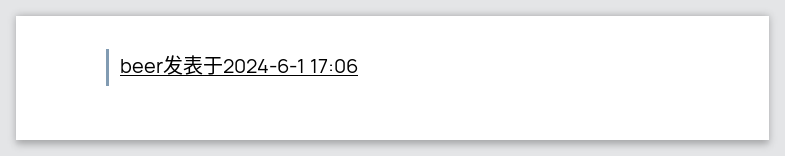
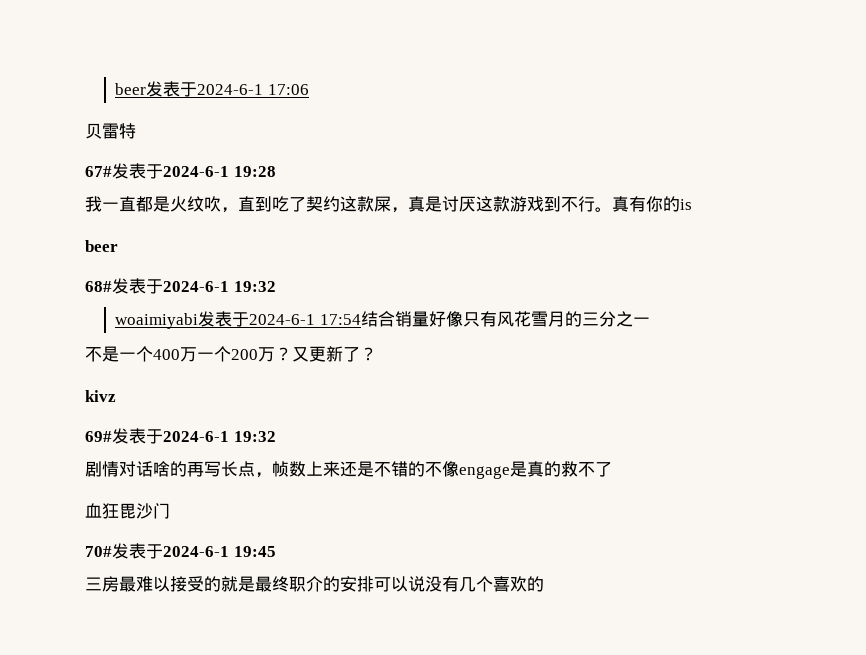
+ 贝雷特
+ 67#发表于2024-6-1 19:28
+ 我一直都是火纹吹，直到吃了契约这款屎，真是讨厌这款游戏到不行。真有你的is
+ beer
+ 68#发表于2024-6-1 19:32
+ woaimiyabi发表于2024-6-1 17:54结合销量好像只有风花雪月的三分之一
+ 不是一个400万一个200万？又更新了？
+ kivz
+ 69#发表于2024-6-1 19:32
+ 剧情对话啥的再写长点，帧数上来还是不错的不像engage是真的救不了
+ 血狂毘沙门
+ 70#发表于2024-6-1 19:45
+ 三房最难以接受的就是最终职介的安排可以说没有几个喜欢的

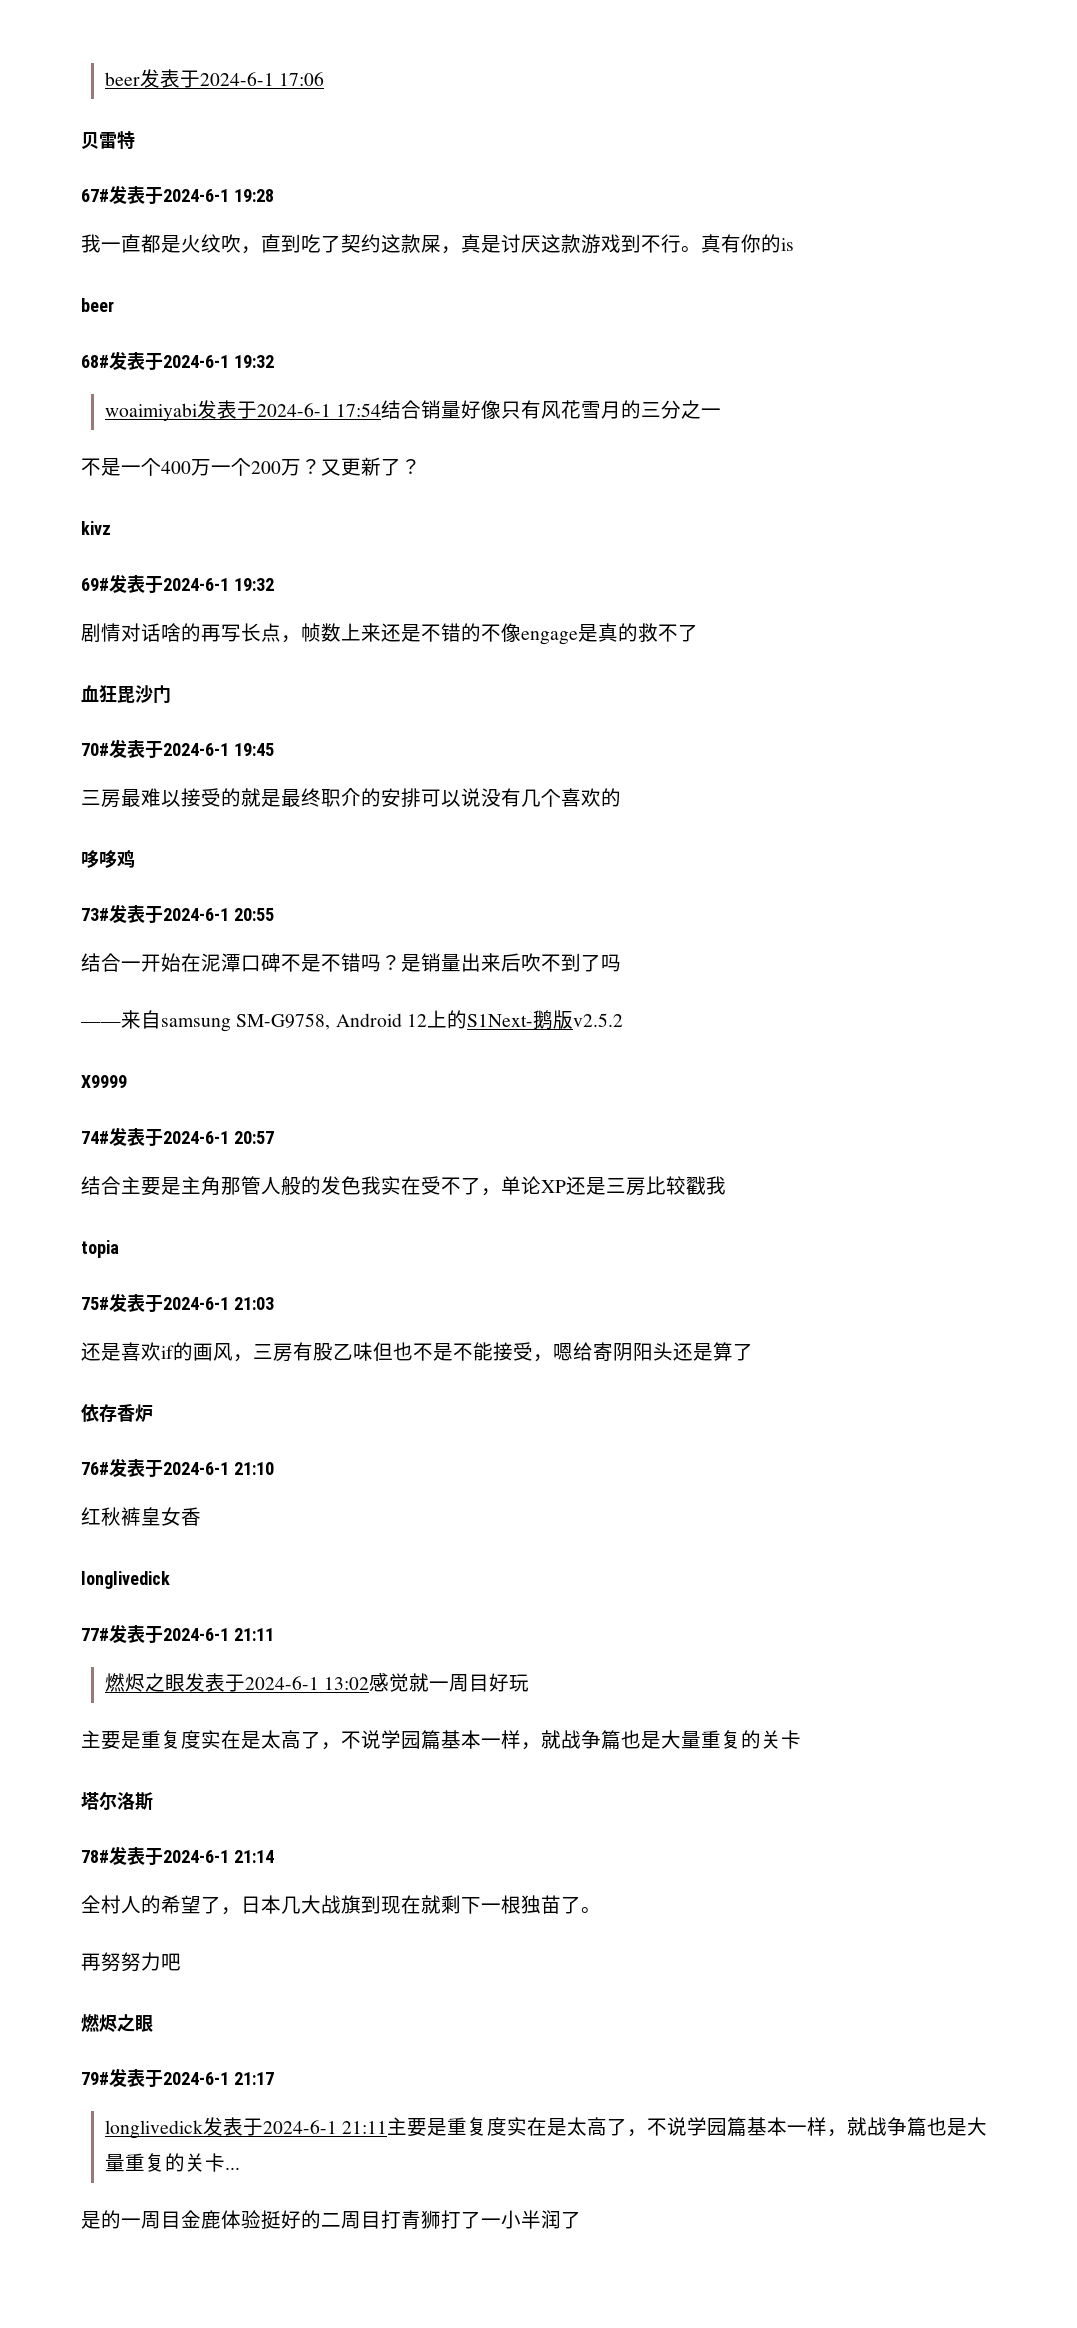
+ 哆哆鸡
+ 73#发表于2024-6-1 20:55
+ 结合一开始在泥潭口碑不是不错吗？是销量出来后吹不到了吗
+ ——来自samsung SM-G9758, Android 12上的S1Next-鹅版v2.5.2
+ X9999
+ 74#发表于2024-6-1 20:57
+ 结合主要是主角那管人般的发色我实在受不了，单论XP还是三房比较戳我
+ topia
+ 75#发表于2024-6-1 21:03
+ 还是喜欢if的画风，三房有股乙味但也不是不能接受，嗯给寄阴阳头还是算了
+ 依存香炉
+ 76#发表于2024-6-1 21:10
+ 红秋裤皇女香
+ longlivedick
+ 77#发表于2024-6-1 21:11
+ 燃烬之眼发表于2024-6-1 13:02感觉就一周目好玩
+ 主要是重复度实在是太高了，不说学园篇基本一样，就战争篇也是大量重复的关卡
+ 塔尔洛斯
+ 78#发表于2024-6-1 21:14
+ 全村人的希望了，日本几大战旗到现在就剩下一根独苗了。
+ 再努努力吧
+ 燃烬之眼
+ 79#发表于2024-6-1 21:17
+ longlivedick发表于2024-6-1 21:11主要是重复度实在是太高了，不说学园篇基本一样，就战争篇也是大量重复的关卡...
+ 是的一周目金鹿体验挺好的二周目打青狮打了一小半润了

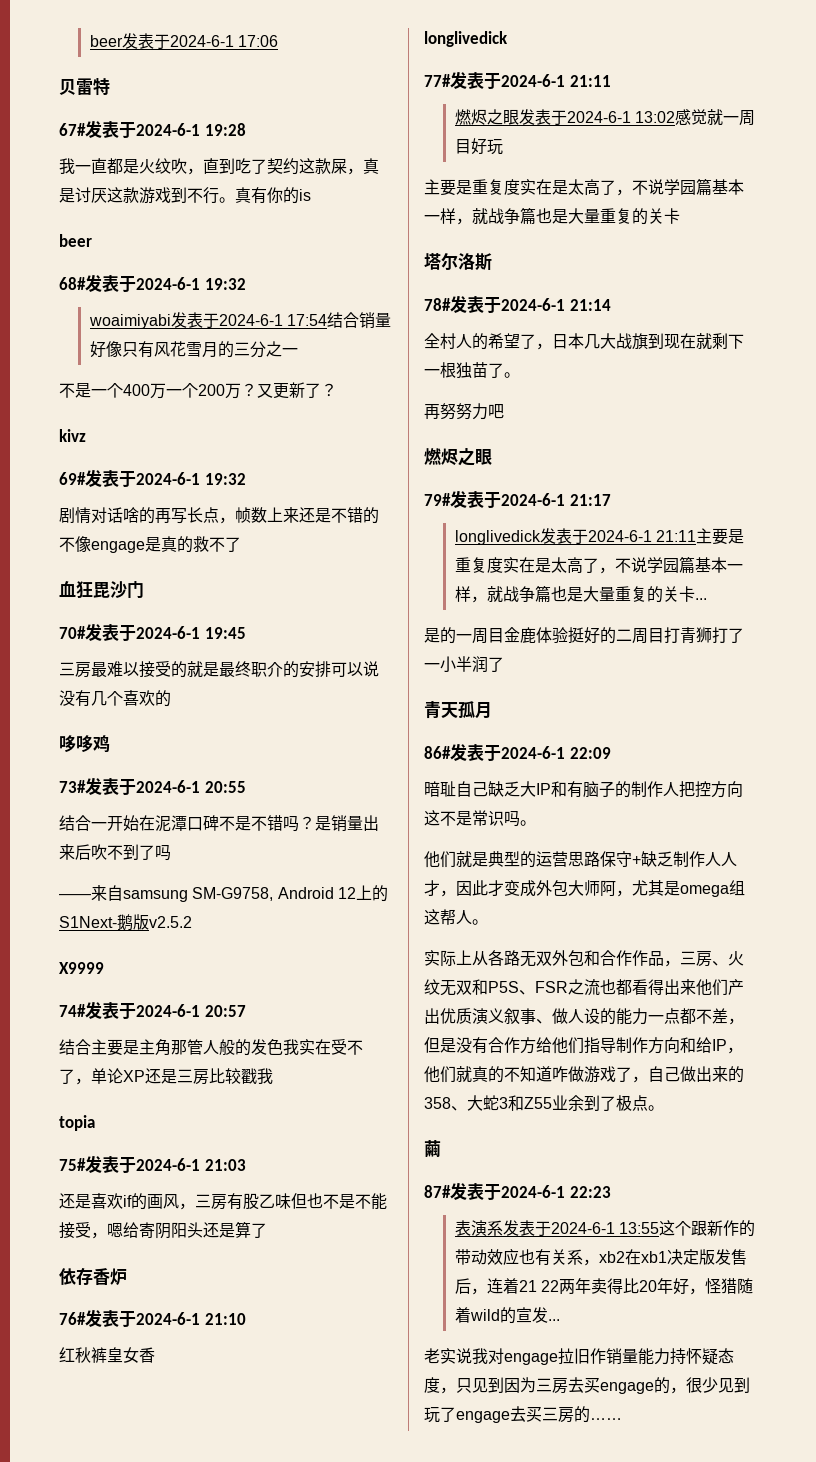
+ 青天孤月
+ 86#发表于2024-6-1 22:09
+ 暗耻自己缺乏大IP和有脑子的制作人把控方向这不是常识吗。
+ 他们就是典型的运营思路保守+缺乏制作人人才，因此才变成外包大师阿，尤其是omega组这帮人。
+ 实际上从各路无双外包和合作作品，三房、火纹无双和P5S、FSR之流也都看得出来他们产出优质演义叙事、做人设的能力一点都不差，但是没有合作方给他们指导制作方向和给IP，他们就真的不知道咋做游戏了，自己做出来的358、大蛇3和Z55业余到了极点。
+ 繭
+ 87#发表于2024-6-1 22:23
+ 表演系发表于2024-6-1 13:55这个跟新作的带动效应也有关系，xb2在xb1决定版发售后，连着21 22两年卖得比20年好，怪猎随着wild的宣发...
+ 老实说我对engage拉旧作销量能力持怀疑态度，只见到因为三房去买engage的，很少见到玩了engage去买三房的……

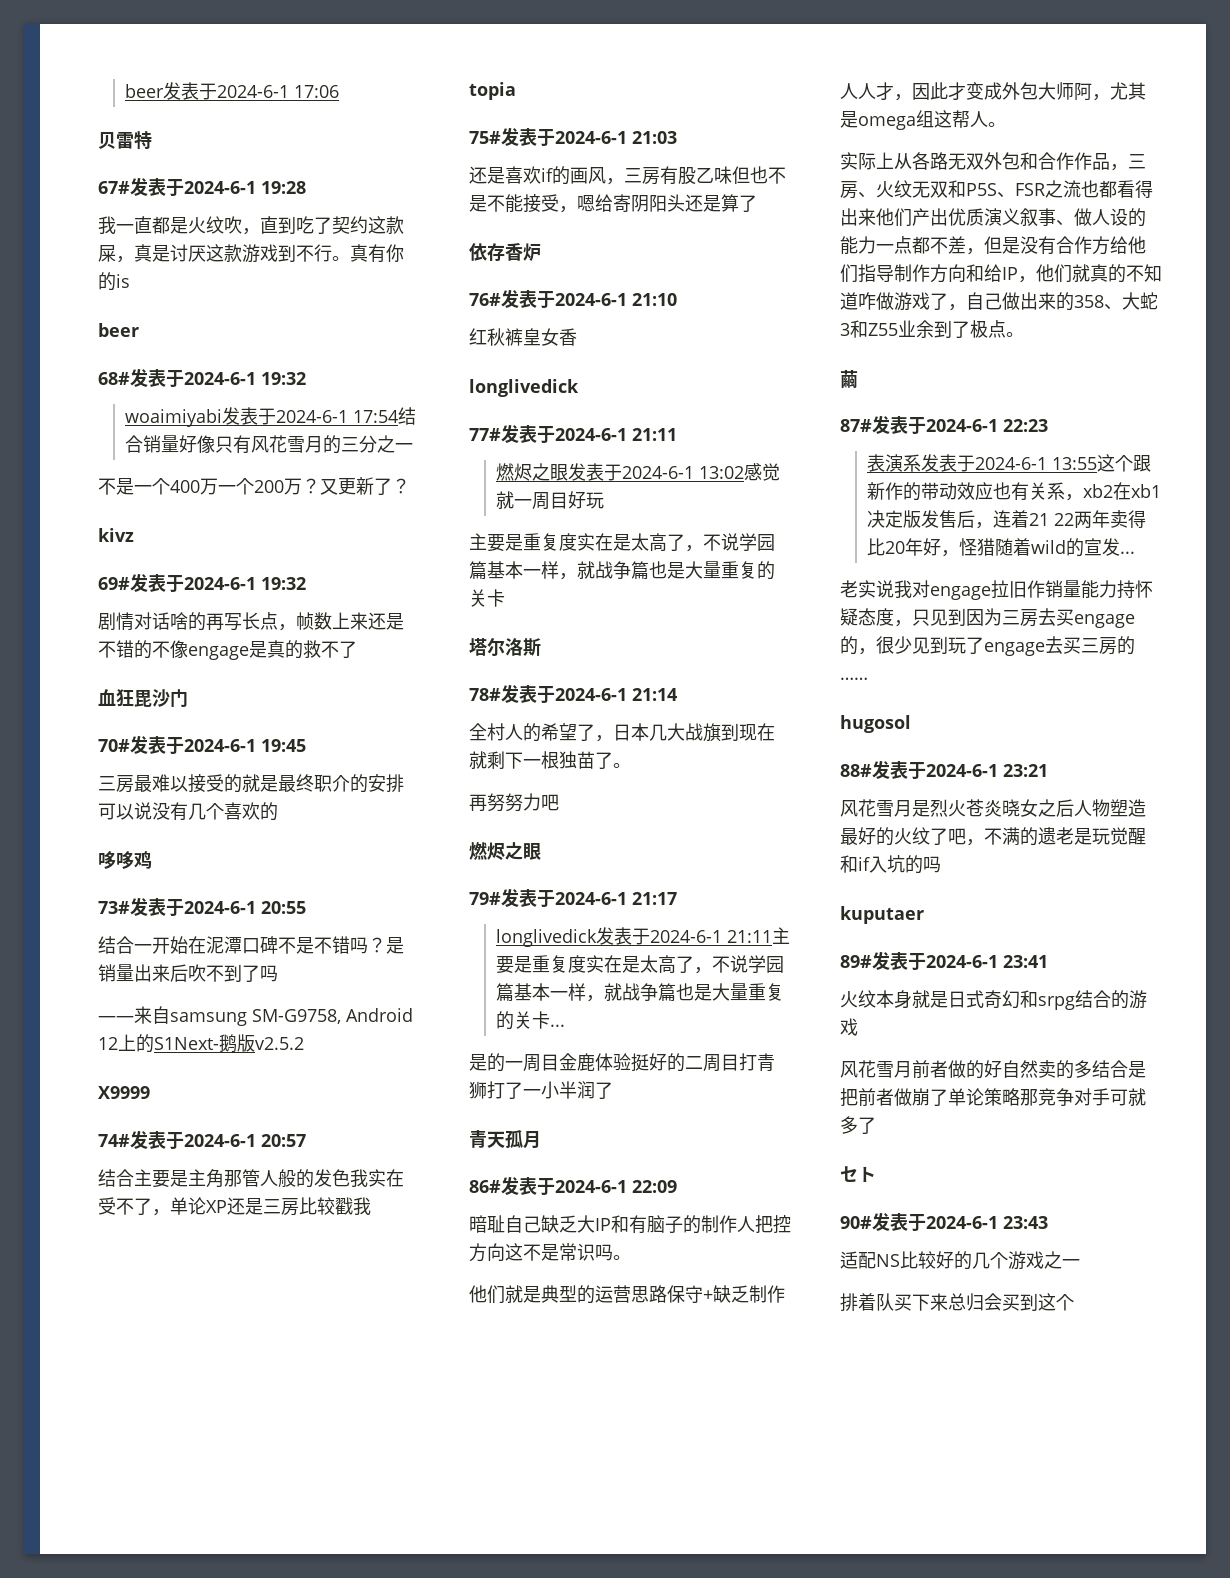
+ hugosol
+ 88#发表于2024-6-1 23:21
+ 风花雪月是烈火苍炎晓女之后人物塑造最好的火纹了吧，不满的遗老是玩觉醒和if入坑的吗
+ kuputaer
+ 89#发表于2024-6-1 23:41
+ 火纹本身就是日式奇幻和srpg结合的游戏
+ 风花雪月前者做的好自然卖的多结合是把前者做崩了单论策略那竞争对手可就多了
+ セト
+ 90#发表于2024-6-1 23:43
+ 适配NS比较好的几个游戏之一
+ 排着队买下来总归会买到这个

